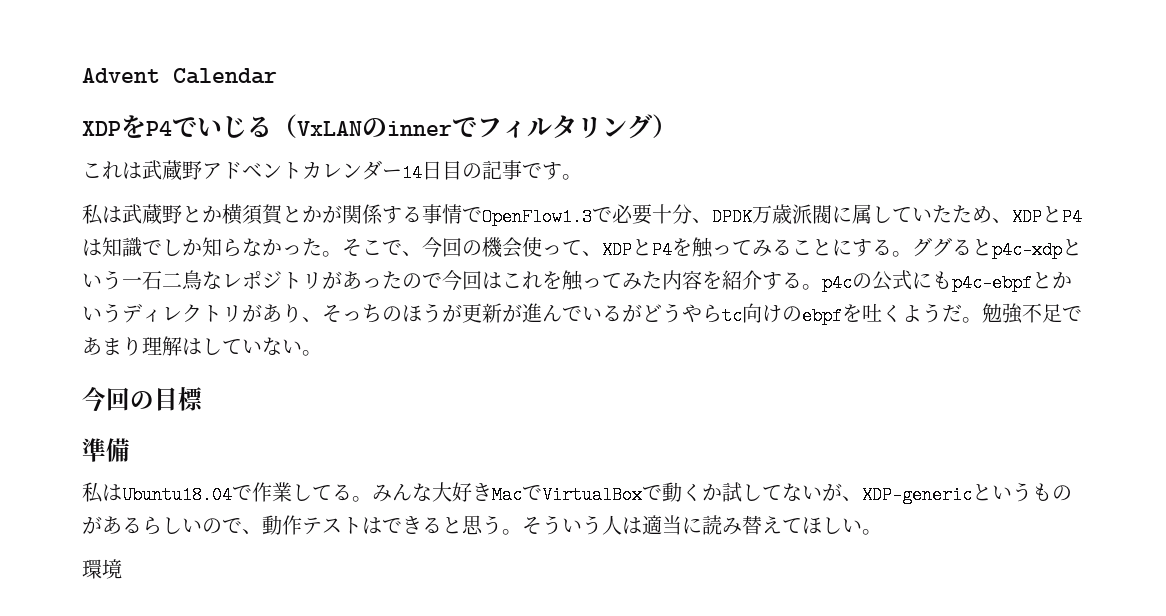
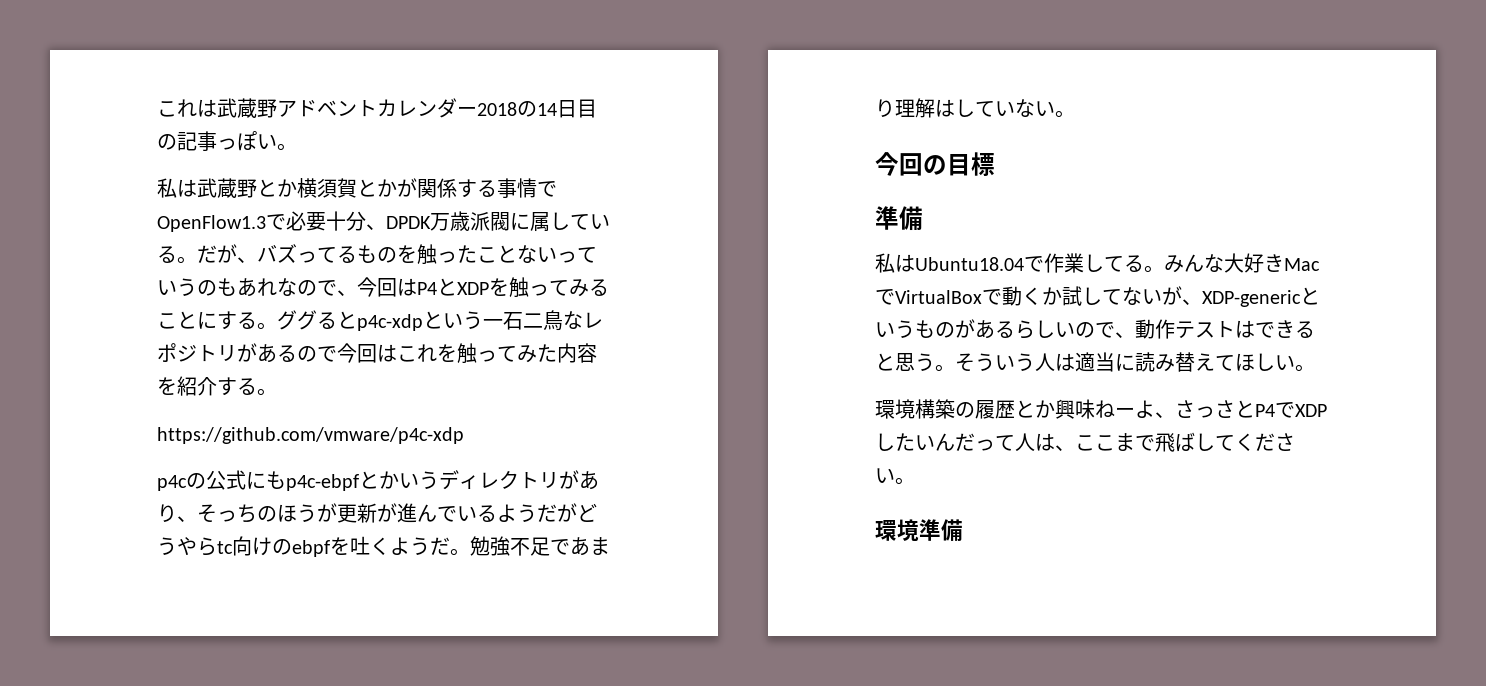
- Advent Calendar
- XDPをP4でいじる（VxLANのinnerでフィルタリング）
- これは武蔵野アドベントカレンダー14日目の記事です。
+ これは武蔵野アドベントカレンダー2018の14日目の記事っぽい。
- 私は武蔵野とか横須賀とかが関係する事情でOpenFlow1.3で必要十分、DPDK万歳派閥に属していたため、XDPとP4は知識でしか知らなかった。そこで、今回の機会使って、XDPとP4を触ってみることにする。
+ 私は武蔵野とか横須賀とかが関係する事情でOpenFlow1.3で必要十分、DPDK万歳派閥に属している。だが、バズってるものを触ったことないっていうのもあれなので、今回はP4とXDPを触ってみることにする。
- ググるとp4c-xdpという一石二鳥なレポジトリがあったので今回はこれを触ってみた内容を紹介する。p4cの公式にもp4c-ebpfとかいうディレクトリがあり、そっちのほうが更新が進んでいるがどうやらtc向けのebpfを吐くようだ。
+ ググるとp4c-xdpという一石二鳥なレポジトリがあるので今回はこれを触ってみた内容を紹介する。
+ https://github.com/vmware/p4c-xdp
+ p4cの公式にもp4c-ebpfとかいうディレクトリがあり、そっちのほうが更新が進んでいるようだがどうやらtc向けのebpfを吐くようだ。
- 環境
+ 環境構築の履歴とか興味ねーよ、さっさとP4でXDPしたいんだって人は、ここまで飛ばしてください。
+ 環境準備

